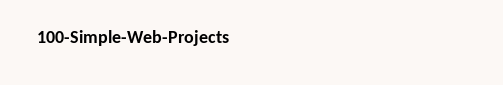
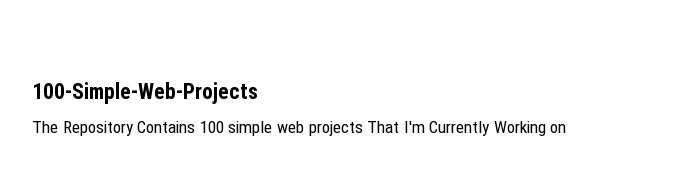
+ The Repository Contains 100 simple web projects That I'm Currently Working on

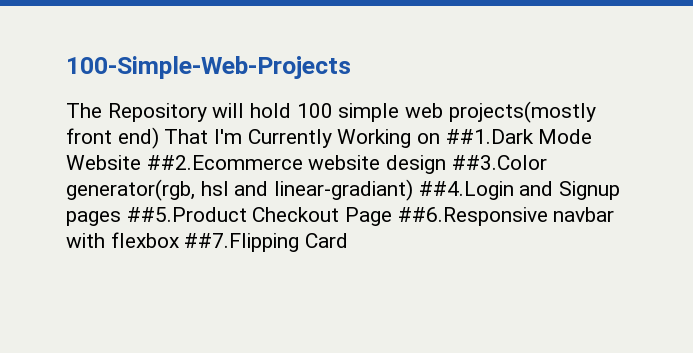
- The Repository Contains 100 simple web projects That I'm Currently Working on
+ The Repository will hold 100 simple web projects(mostly front end) That I'm Currently Working on ##1.Dark Mode Website ##2.Ecommerce website design ##3.Color generator(rgb, hsl and linear-gradiant) ##4.Login and Signup pages ##5.Product Checkout Page ##6.Responsive navbar with flexbox ##7.Flipping Card

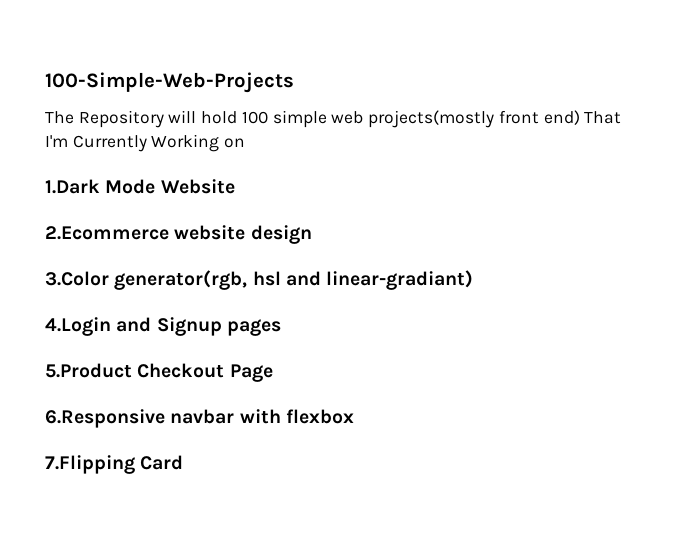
- The Repository will hold 100 simple web projects(mostly front end) That I'm Currently Working on ##1.Dark Mode Website ##2.Ecommerce website design ##3.Color generator(rgb, hsl and linear-gradiant) ##4.Login and Signup pages ##5.Product Checkout Page ##6.Responsive navbar with flexbox ##7.Flipping Card
+ The Repository will hold 100 simple web projects(mostly front end) That I'm Currently Working on
+ 1.Dark Mode Website
+ 2.Ecommerce website design
+ 3.Color generator(rgb, hsl and linear-gradiant)
+ 4.Login and Signup pages
+ 5.Product Checkout Page
+ 6.Responsive navbar with flexbox
+ 7.Flipping Card

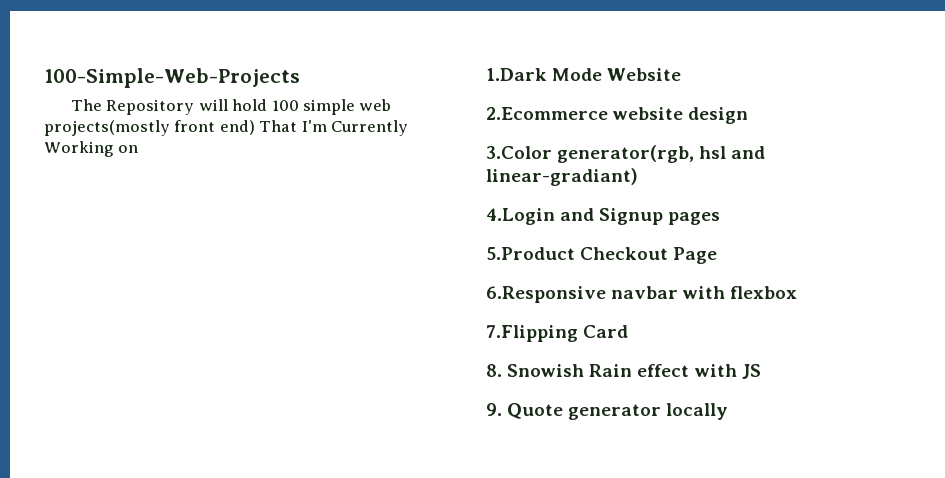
+ 8. Snowish Rain effect with JS
+ 9. Quote generator locally

